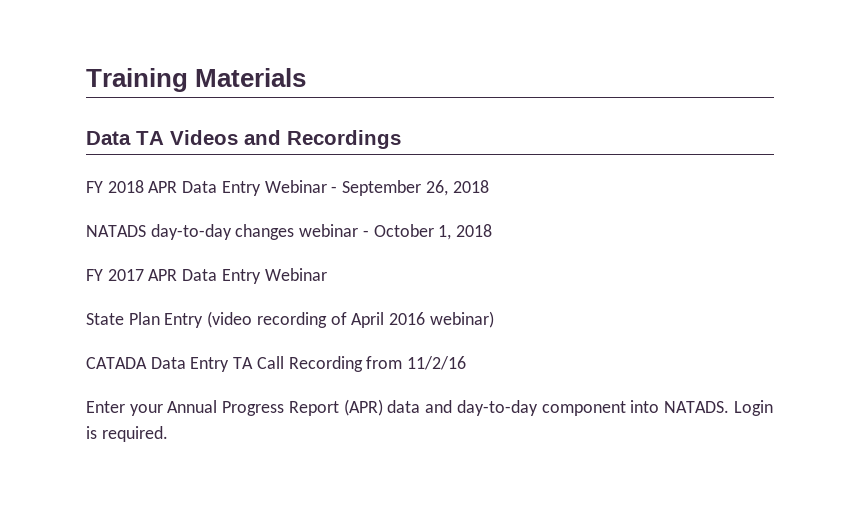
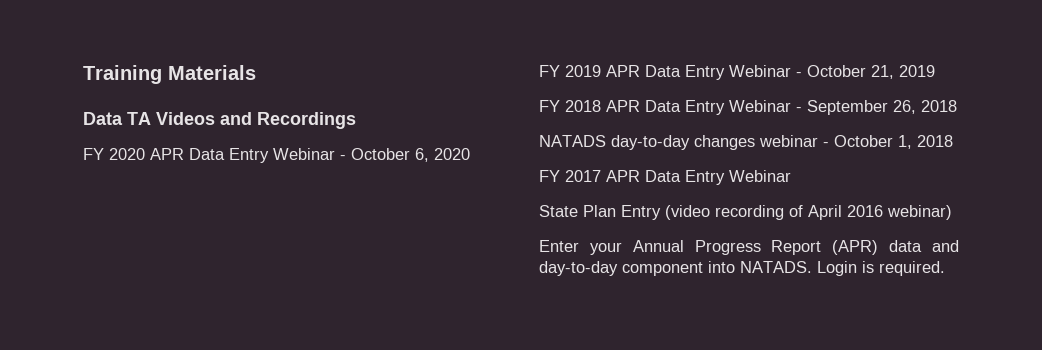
+ FY 2020 APR Data Entry Webinar - October 6, 2020
+ FY 2019 APR Data Entry Webinar - October 21, 2019
- CATADA Data Entry TA Call Recording from 11/2/16

